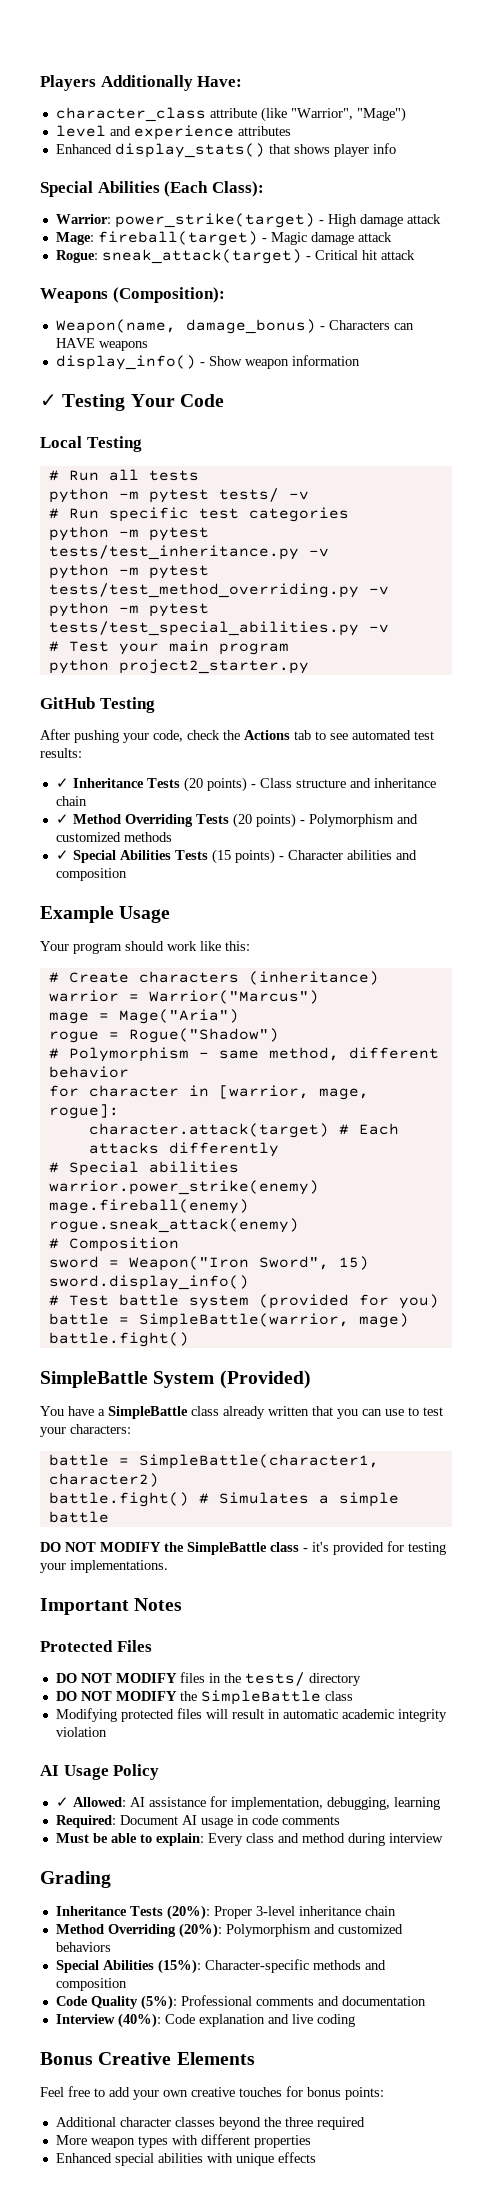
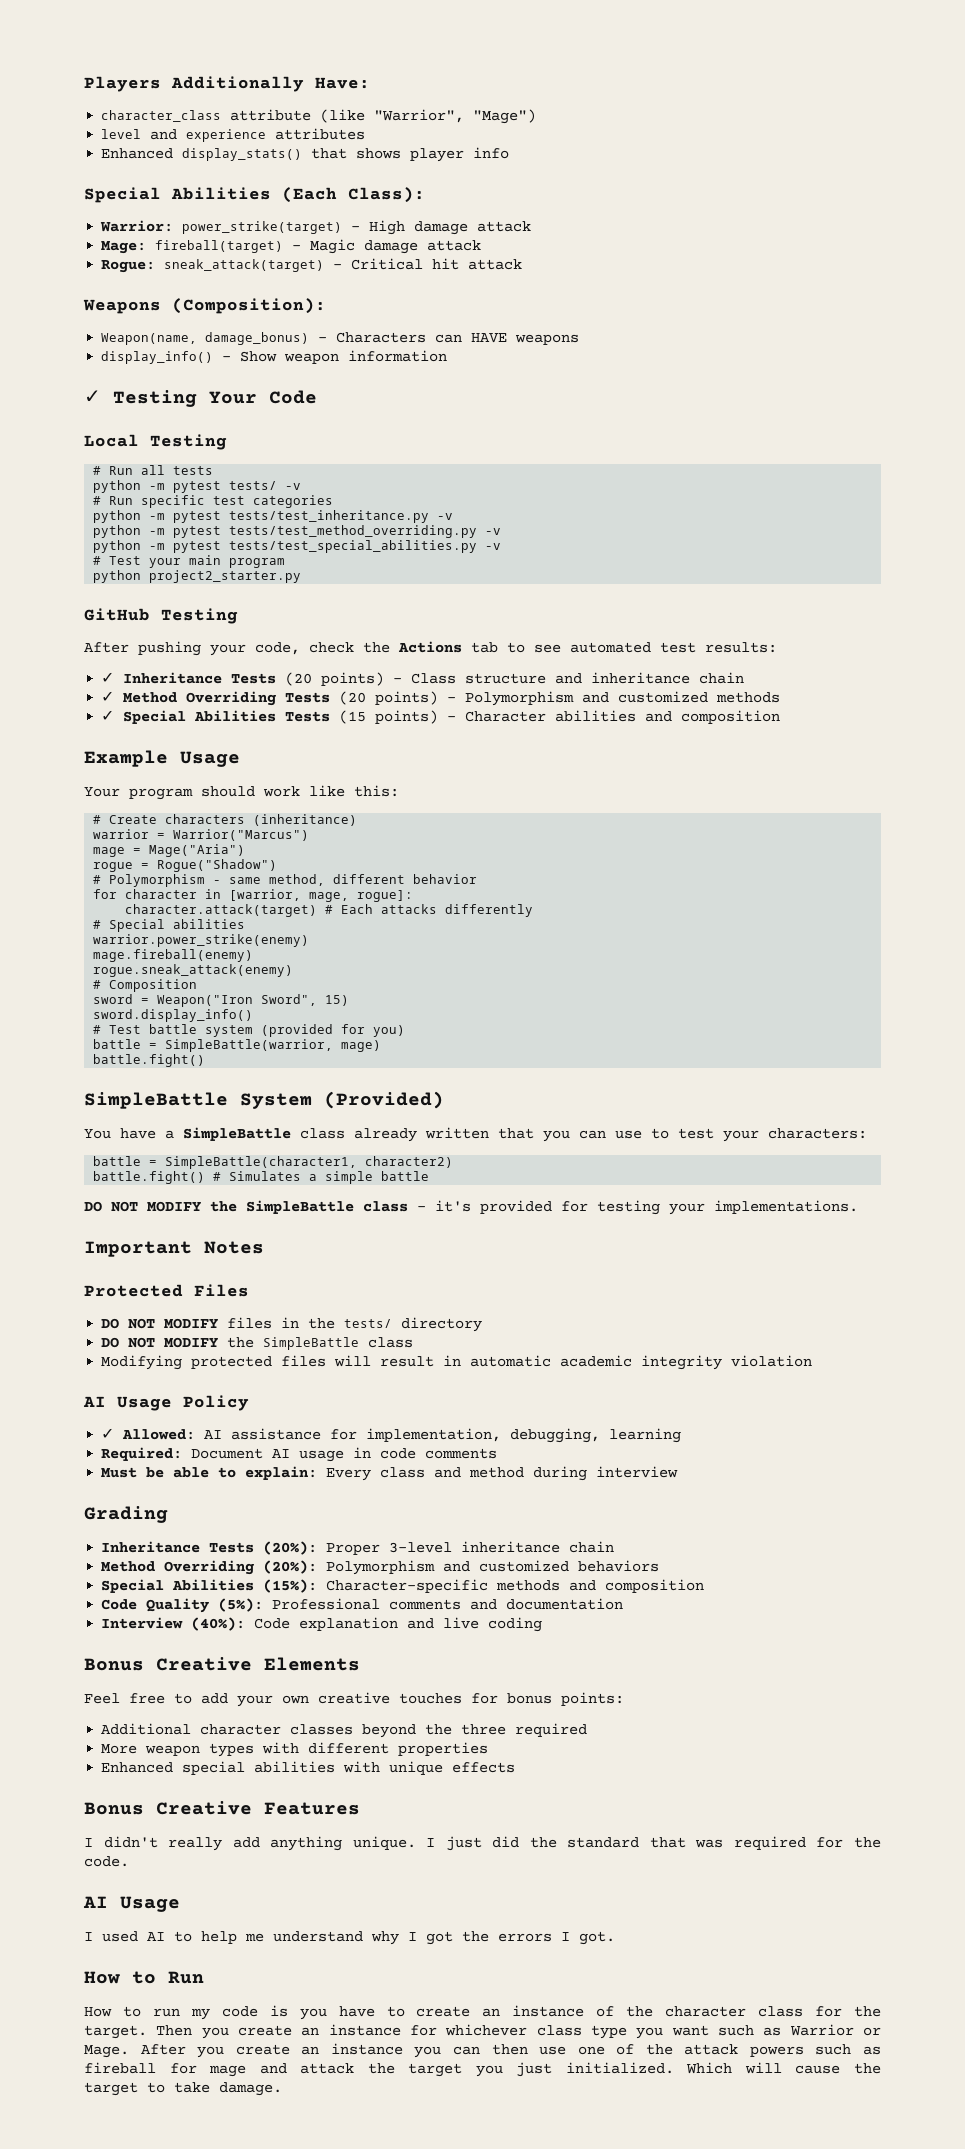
+ Bonus Creative Features
+ I didn't really add anything unique. I just did the standard that was required for the code.
+ AI Usage
+ I used AI to help me understand why I got the errors I got.
+ How to Run
+ How to run my code is you have to create an instance of the character class for the target. Then you create an instance for whichever class type you want such as Warrior or Mage. After you create an instance you can then use one of the attack powers such as fireball for mage and attack the target you just initialized. Which will cause the target to take damage.

